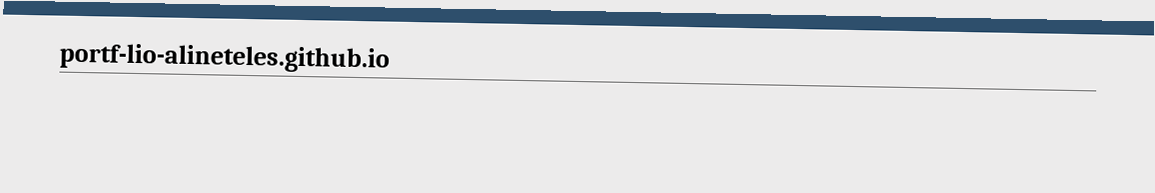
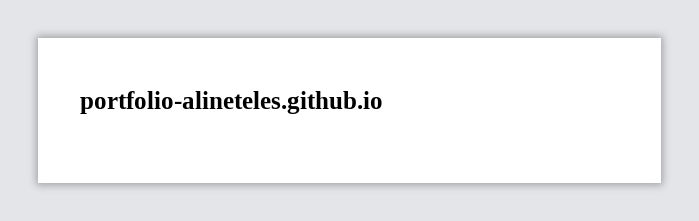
- portf-lio-alineteles.github.io
+ portfolio-alineteles.github.io

